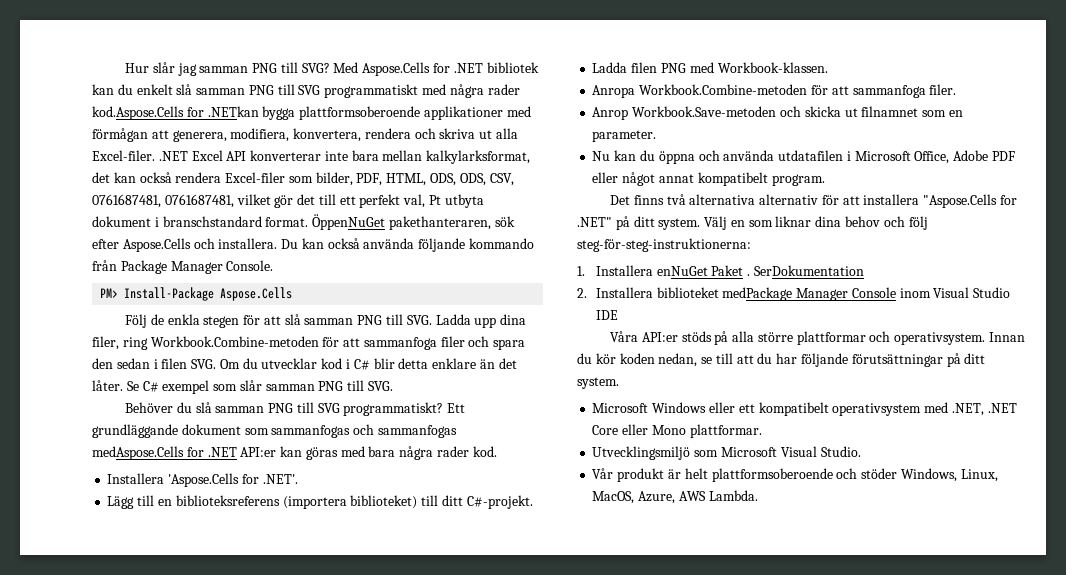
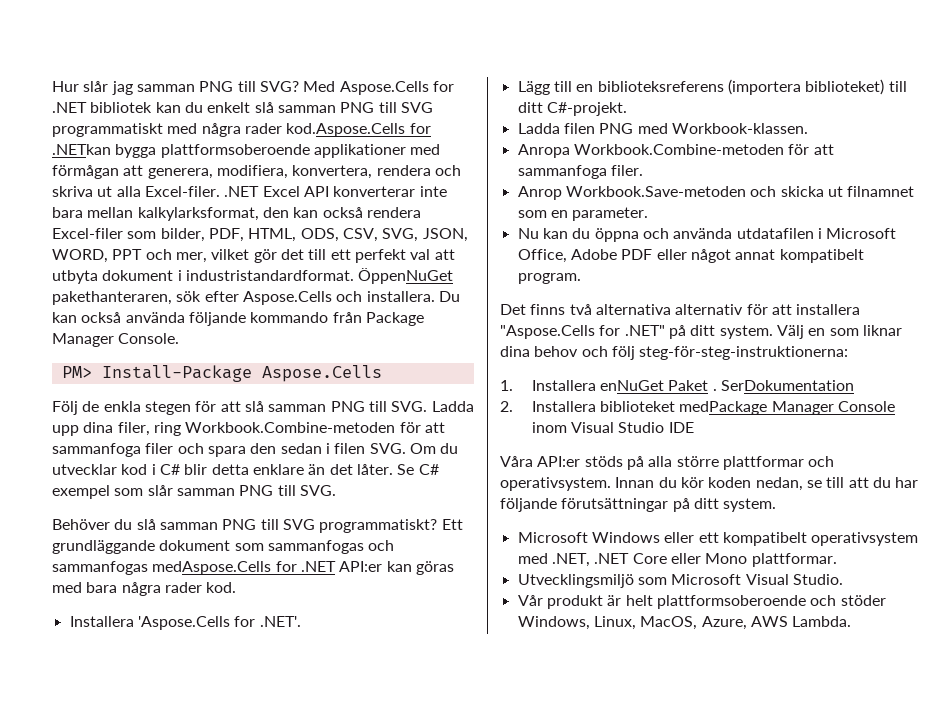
- Med Aspose.Cells for .NET bibliotek kan du enkelt slå samman PNG till SVG programmatiskt med några rader kod.Aspose.Cells for .NETkan bygga plattformsoberoende applikationer med förmågan att generera, modifiera, konvertera, rendera och skriva ut alla Excel-filer. .NET Excel API konverterar inte bara mellan kalkylarksformat, det kan också rendera Excel-filer som bilder, PDF, HTML, ODS, ODS, CSV, 0761687481, 0761687481, vilket gör det till ett perfekt val, Pt utbyta dokument i branschstandard format.
+ Med Aspose.Cells for .NET bibliotek kan du enkelt slå samman PNG till SVG programmatiskt med några rader kod.Aspose.Cells for .NETkan bygga plattformsoberoende applikationer med förmågan att generera, modifiera, konvertera, rendera och skriva ut alla Excel-filer. .NET Excel API konverterar inte bara mellan kalkylarksformat, den kan också rendera Excel-filer som bilder, PDF, HTML, ODS, CSV, SVG, JSON, WORD, PPT och mer, vilket gör det till ett perfekt val att utbyta dokument i industristandardformat.

